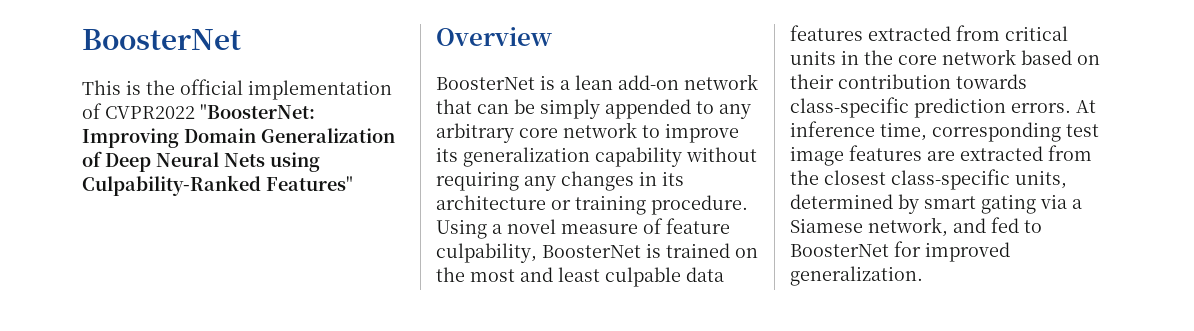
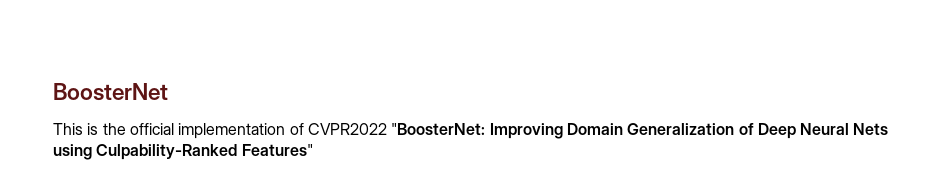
- Overview
- BoosterNet is a lean add-on network that can be simply appended to any arbitrary core network to improve its generalization capability without requiring any changes in its architecture or training procedure. Using a novel measure of feature culpability, BoosterNet is trained on the most and least culpable data features extracted from critical units in the core network based on their contribution towards class-specific prediction errors. At inference time, corresponding test image features are extracted from the closest class-specific units, determined by smart gating via a Siamese network, and fed to BoosterNet for improved generalization.

